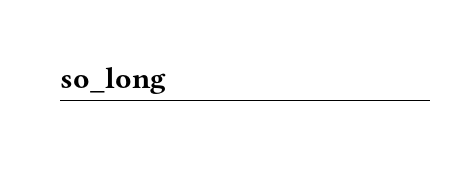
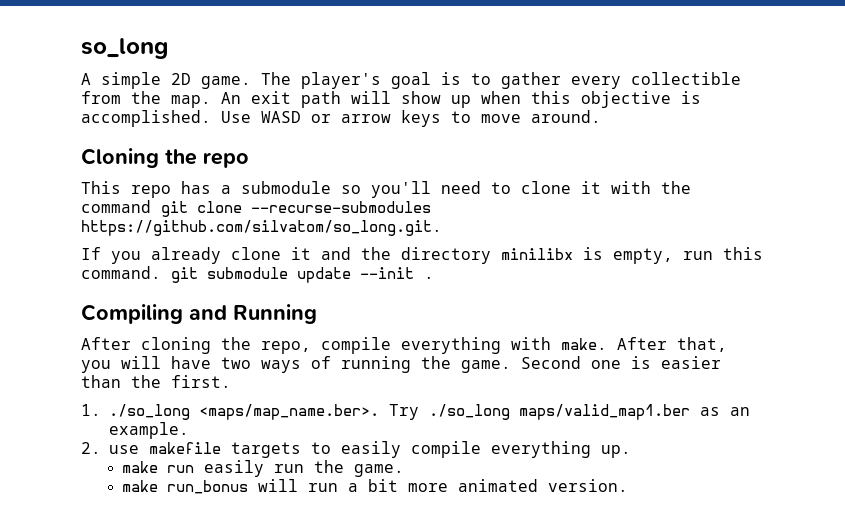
+ A simple 2D game. The player's goal is to gather every collectible from the map. An exit path will show up when this objective is accomplished. Use WASD or arrow keys to move around.
+ Cloning the repo
+ This repo has a submodule so you'll need to clone it with the command git clone --recurse-submodules https://github.com/silvatom/so_long.git.
+ If you already clone it and the directory minilibx is empty, run this command. git submodule update --init .
+ Compiling and Running
+ After cloning the repo, compile everything with make. After that, you will have two ways of running the game. Second one is easier than the first.
+ 1. ./so_long <maps/map_name.ber>. Try ./so_long maps/valid_map1.ber as an example.
+ 2. use makefile targets to easily compile everything up.
+ make run easily run the game.
+ make run_bonus will run a bit more animated version.

